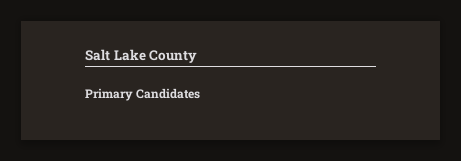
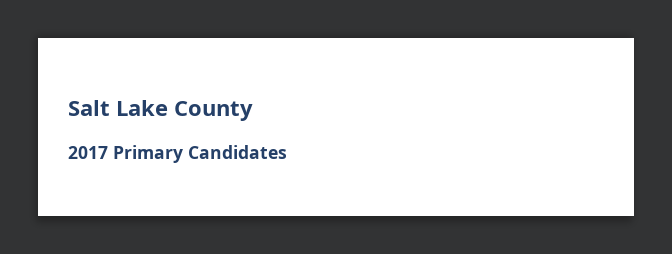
- Primary Candidates
+ 2017 Primary Candidates

